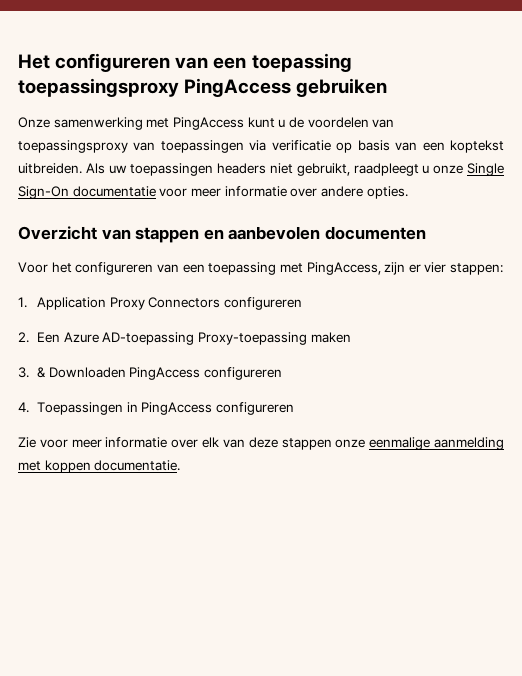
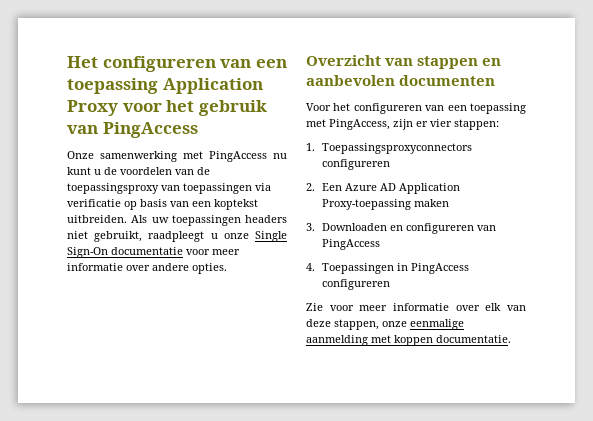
- Het configureren van een toepassing toepassingsproxy PingAccess gebruiken
+ Het configureren van een toepassing Application Proxy voor het gebruik van PingAccess
- Onze samenwerking met PingAccess kunt u de voordelen van toepassingsproxy van toepassingen via verificatie op basis van een koptekst uitbreiden.
+ Onze samenwerking met PingAccess nu kunt u de voordelen van de toepassingsproxy van toepassingen via verificatie op basis van een koptekst uitbreiden.
- 1. Application Proxy Connectors configureren
+ 1. Toepassingsproxyconnectors configureren
- 2. Een Azure AD-toepassing Proxy-toepassing maken
+ 2. Een Azure AD Application Proxy-toepassing maken
- 3. & Downloaden PingAccess configureren
+ 3. Downloaden en configureren van PingAccess
- Zie voor meer informatie over elk van deze stappen onze eenmalige aanmelding met koppen documentatie.
+ Zie voor meer informatie over elk van deze stappen, onze eenmalige aanmelding met koppen documentatie.

